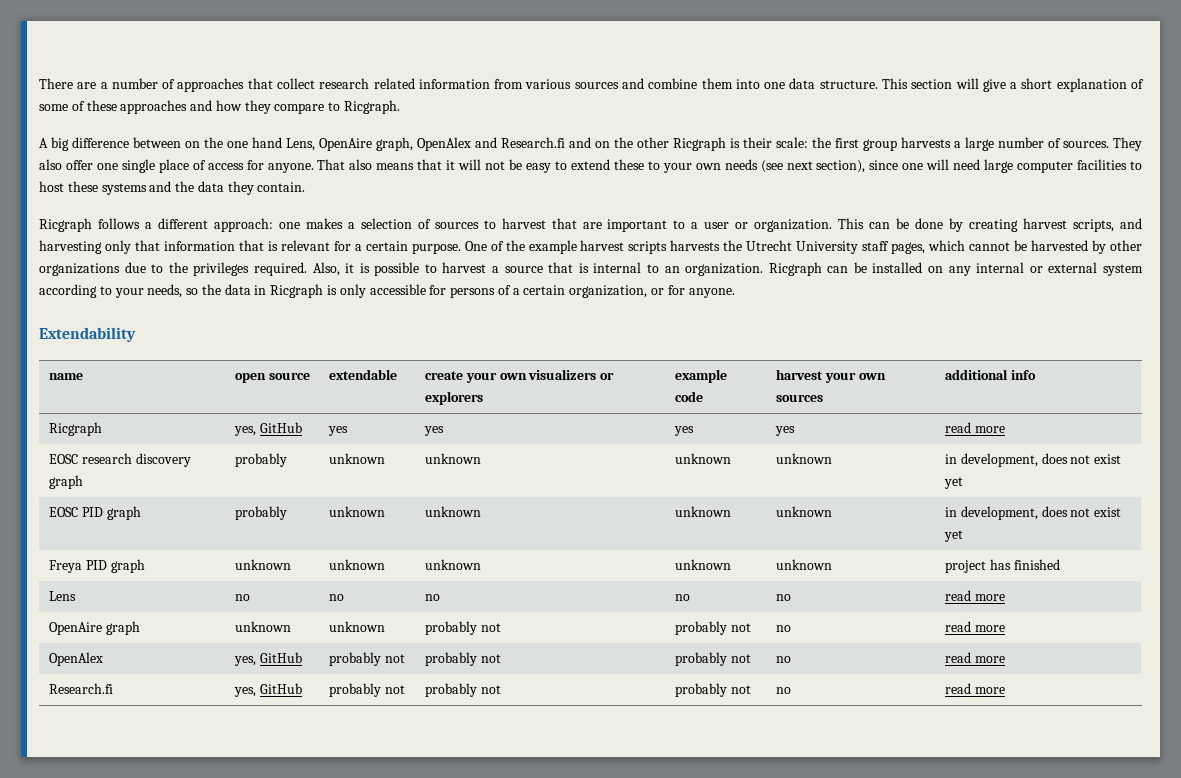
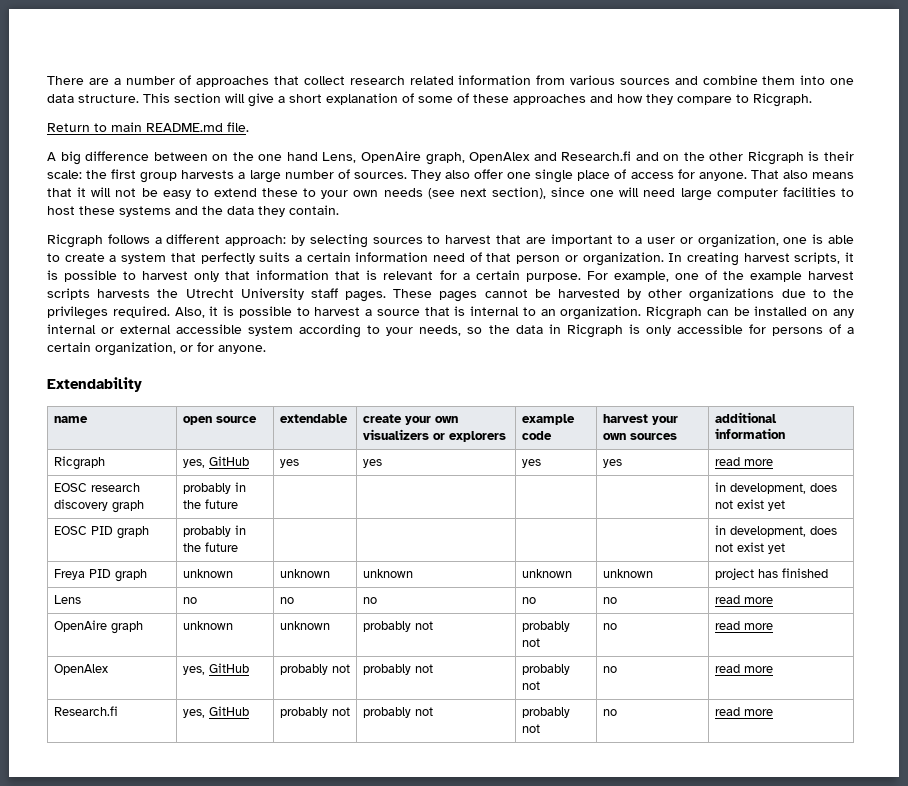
+ Return to main README.md file.
- Ricgraph follows a different approach: one makes a selection of sources to harvest that are important to a user or organization. This can be done by creating harvest scripts, and harvesting only that information that is relevant for a certain purpose.
+ Ricgraph follows a different approach: by selecting sources to harvest that are important to a user or organization, one is able to create a system that perfectly suits a certain information need of that person or organization. In creating harvest scripts, it is possible to harvest only that information that is relevant for a certain purpose.
- One of the example harvest scripts harvests the Utrecht University staff pages, which cannot be harvested by other organizations due to the privileges required.
+ For example, one of the example harvest scripts harvests the Utrecht University staff pages. These pages cannot be harvested by other organizations due to the privileges required.
- Ricgraph can be installed on any internal or external system according to your needs, so the data in Ricgraph is only accessible for persons of a certain organization, or for anyone.
+ Ricgraph can be installed on any internal or external accessible system according to your needs, so the data in Ricgraph is only accessible for persons of a certain organization, or for anyone.
- name | open source | extendable | create your own visualizers or explorers | example code | harvest your own sources | additional info
+ name | open source | extendable | create your own visualizers or explorers | example code | harvest your own sources | additional information
- EOSC research discovery graph | probably | unknown | unknown | unknown | unknown | in development, does not exist yet
+ EOSC research discovery graph | probably in the future | | | | | in development, does not exist yet
- EOSC PID graph | probably | unknown | unknown | unknown | unknown | in development, does not exist yet
+ EOSC PID graph | probably in the future | | | | | in development, does not exist yet

